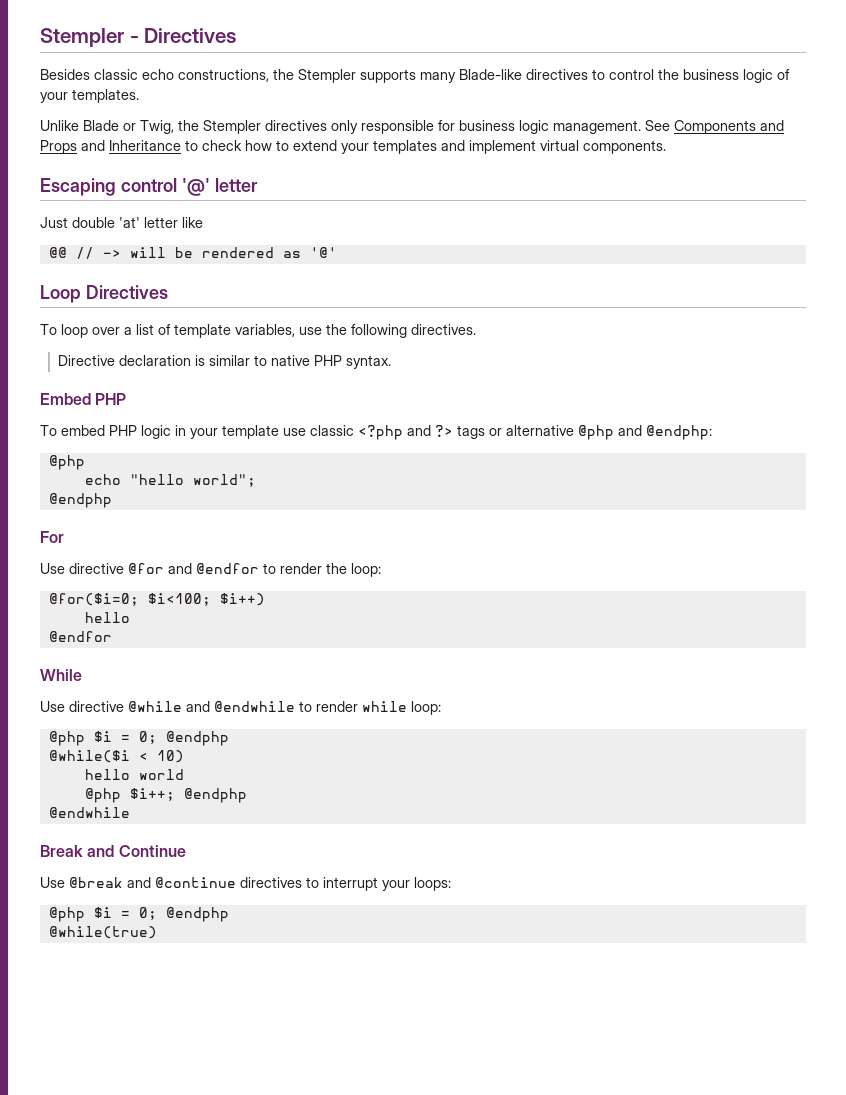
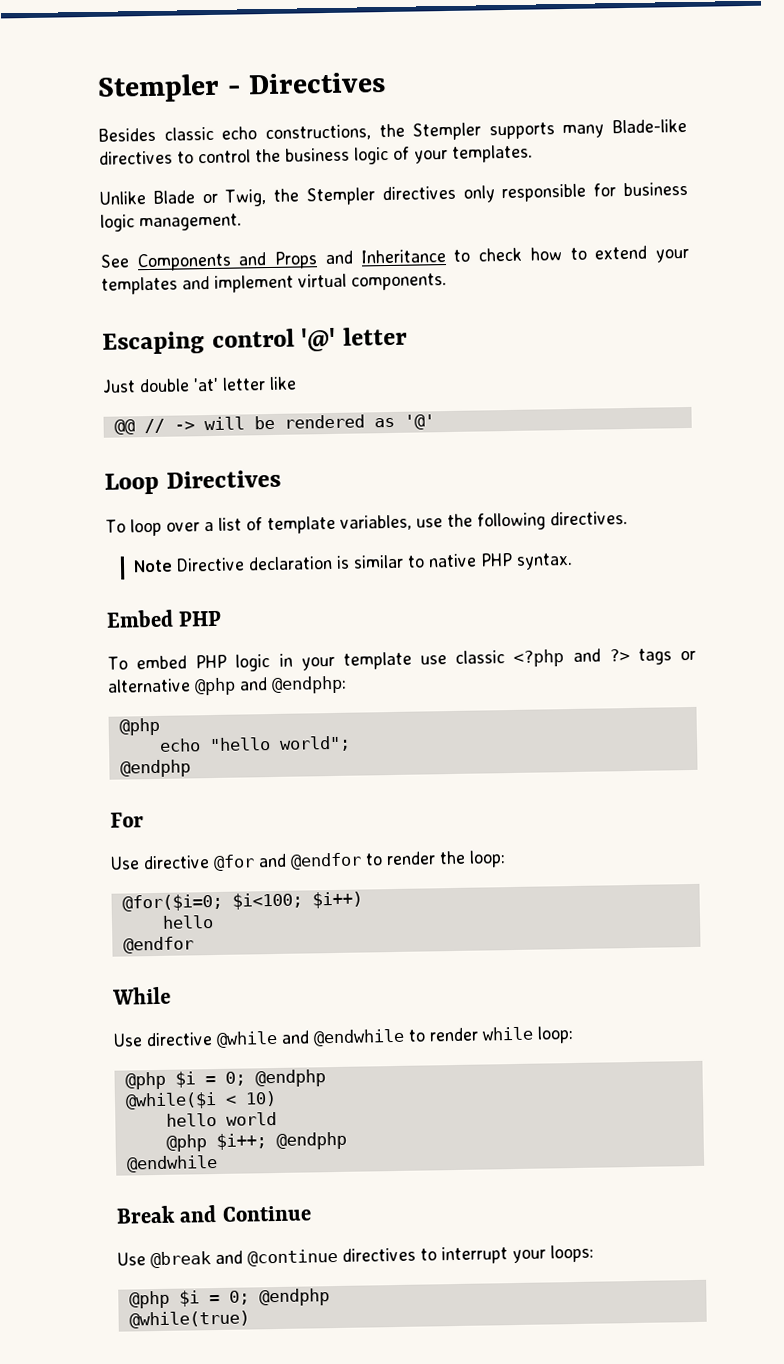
- Unlike Blade or Twig, the Stempler directives only responsible for business logic management. See Components and Props and Inheritance to check how to extend your templates and implement virtual components.
+ Unlike Blade or Twig, the Stempler directives only responsible for business logic management.
+ See Components and Props and Inheritance to check how to extend your templates and implement virtual components.
- Directive declaration is similar to native PHP syntax.
+ Note Directive declaration is similar to native PHP syntax.

